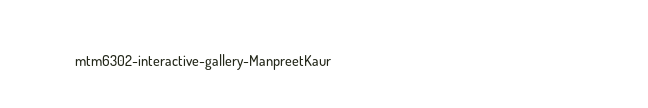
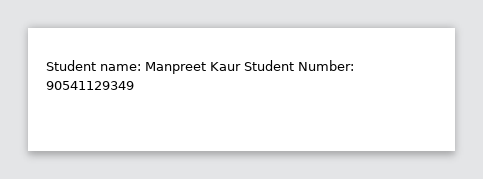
- mtm6302-interactive-gallery-ManpreetKaur
+ Student name: Manpreet Kaur Student Number: 90541129349

